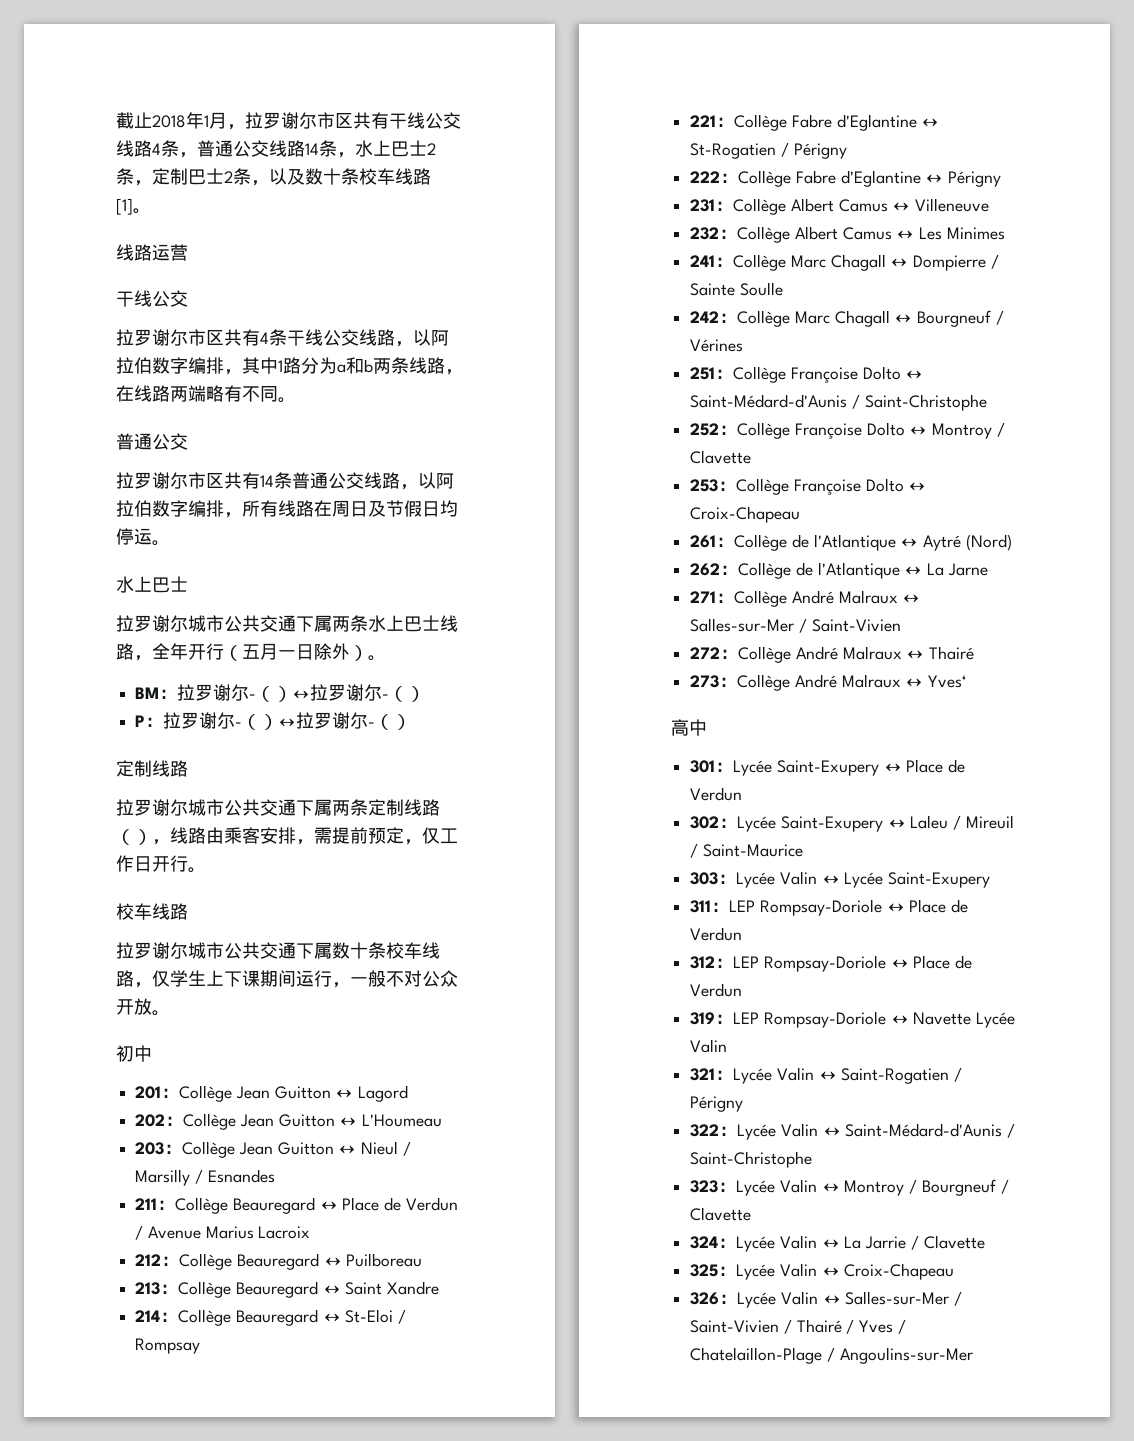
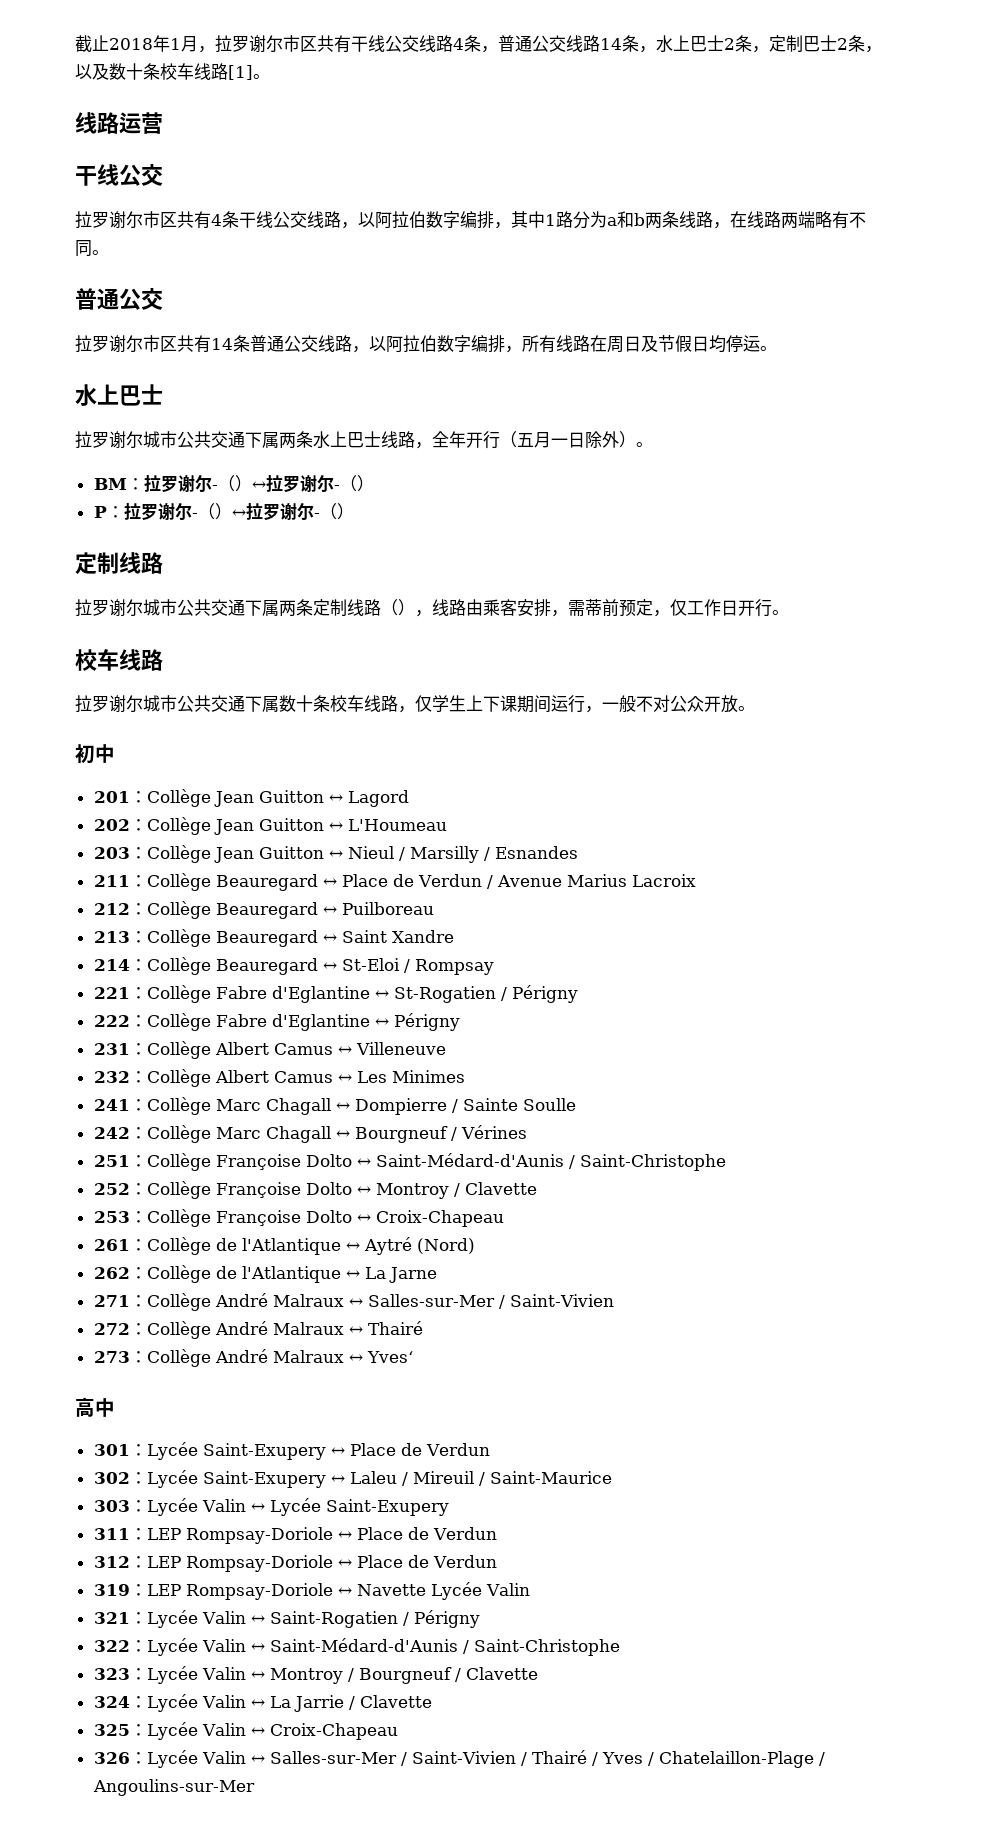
- 拉罗谢尔城市公共交通下属两条定制线路（），线路由乘客安排，需提前预定，仅工作日开行。
+ 拉罗谢尔城市公共交通下属两条定制线路（），线路由乘客安排，需蒂前预定，仅工作日开行。

